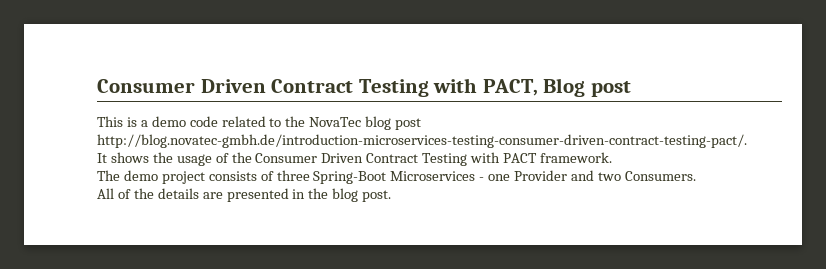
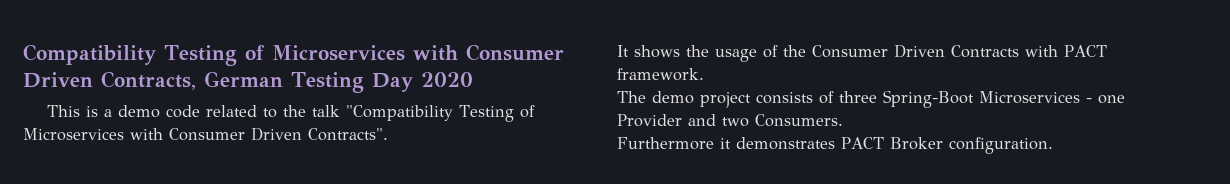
- Consumer Driven Contract Testing with PACT, Blog post
+ Compatibility Testing of Microservices with Consumer Driven Contracts, German Testing Day 2020
- This is a demo code related to the NovaTec blog post http://blog.novatec-gmbh.de/introduction-microservices-testing-consumer-driven-contract-testing-pact/.
+ This is a demo code related to the talk "Compatibility Testing of Microservices with Consumer Driven Contracts".
- It shows the usage of the Consumer Driven Contract Testing with PACT framework.
+ It shows the usage of the Consumer Driven Contracts with PACT framework.
- All of the details are presented in the blog post.
+ Furthermore it demonstrates PACT Broker configuration.

